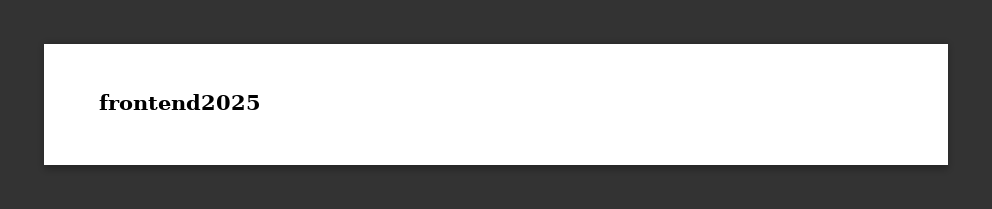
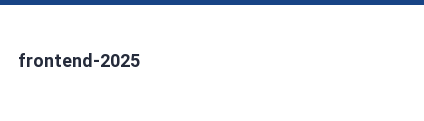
- frontend2025
+ frontend-2025

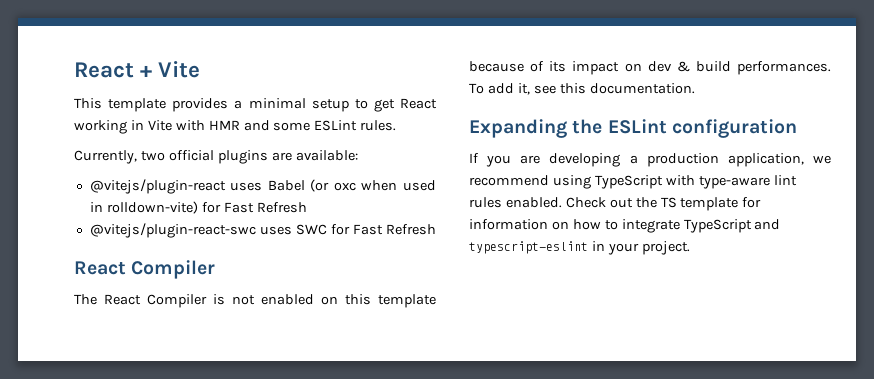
- frontend-2025
+ React + Vite
+ This template provides a minimal setup to get React working in Vite with HMR and some ESLint rules.
+ Currently, two official plugins are available:
+ @vitejs/plugin-react uses Babel (or oxc when used in rolldown-vite) for Fast Refresh
+ @vitejs/plugin-react-swc uses SWC for Fast Refresh
+ React Compiler
+ The React Compiler is not enabled on this template because of its impact on dev & build performances. To add it, see this documentation.
+ Expanding the ESLint configuration
+ If you are developing a production application, we recommend using TypeScript with type-aware lint rules enabled. Check out the TS template for information on how to integrate TypeScript and typescript-eslint in your project.

